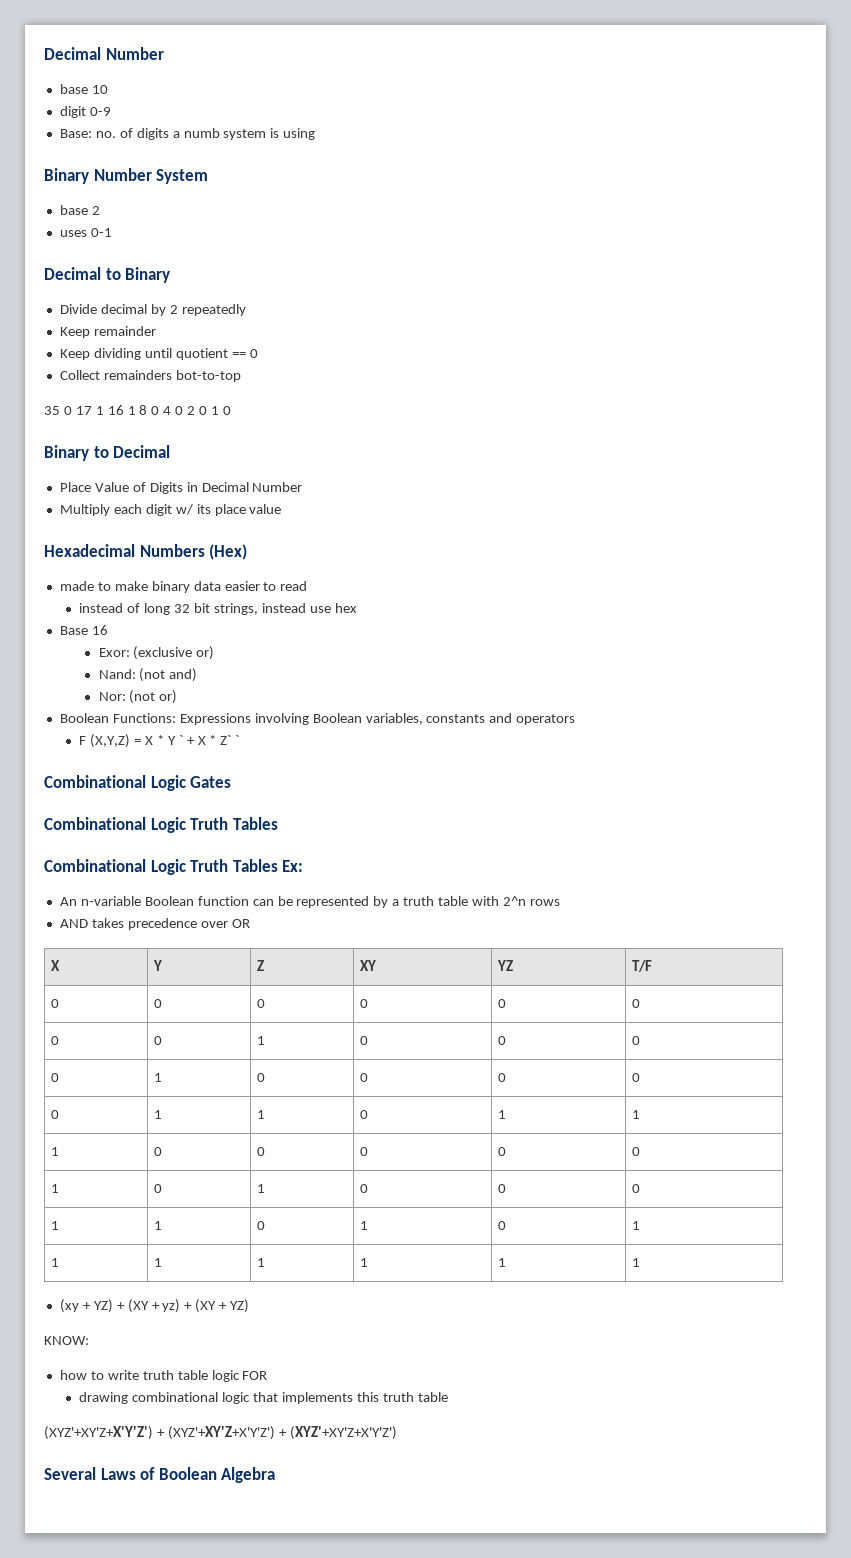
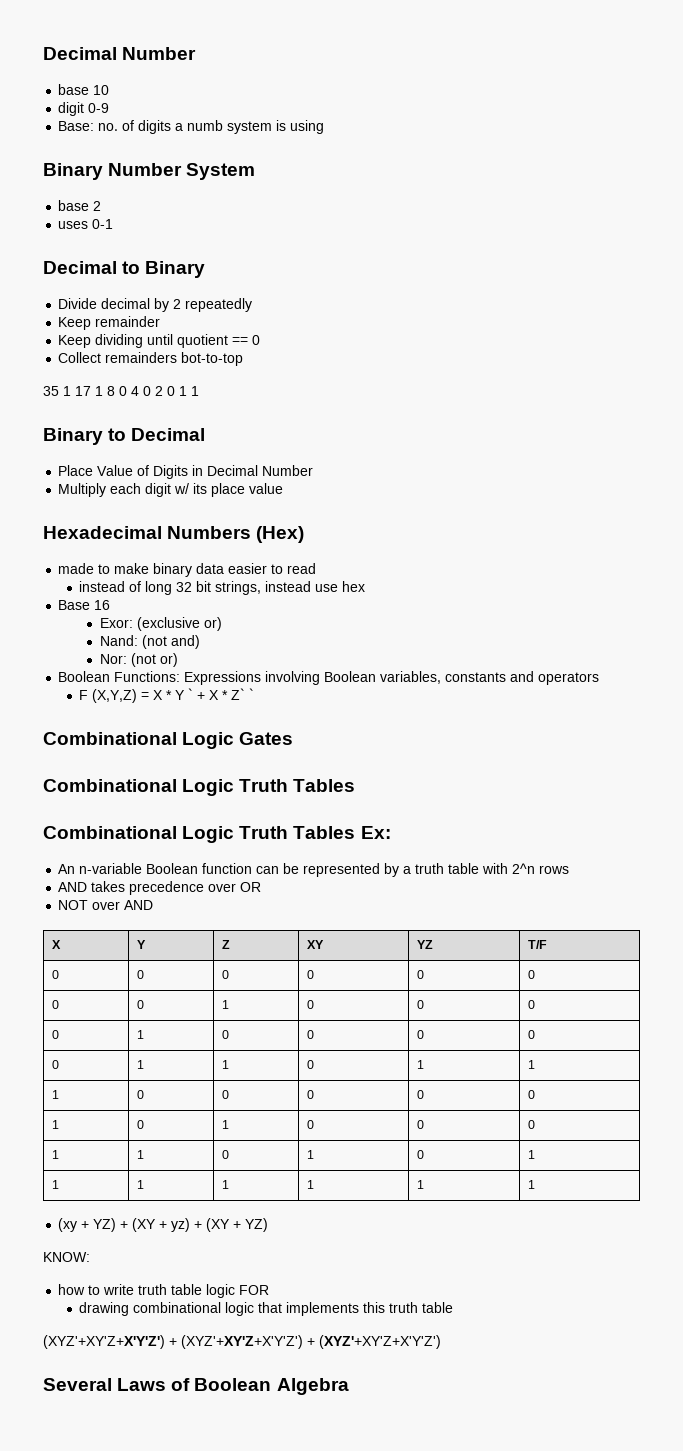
- 35 0 17 1 16 1 8 0 4 0 2 0 1 0
+ 35 1 17 1 8 0 4 0 2 0 1 1
+ NOT over AND

